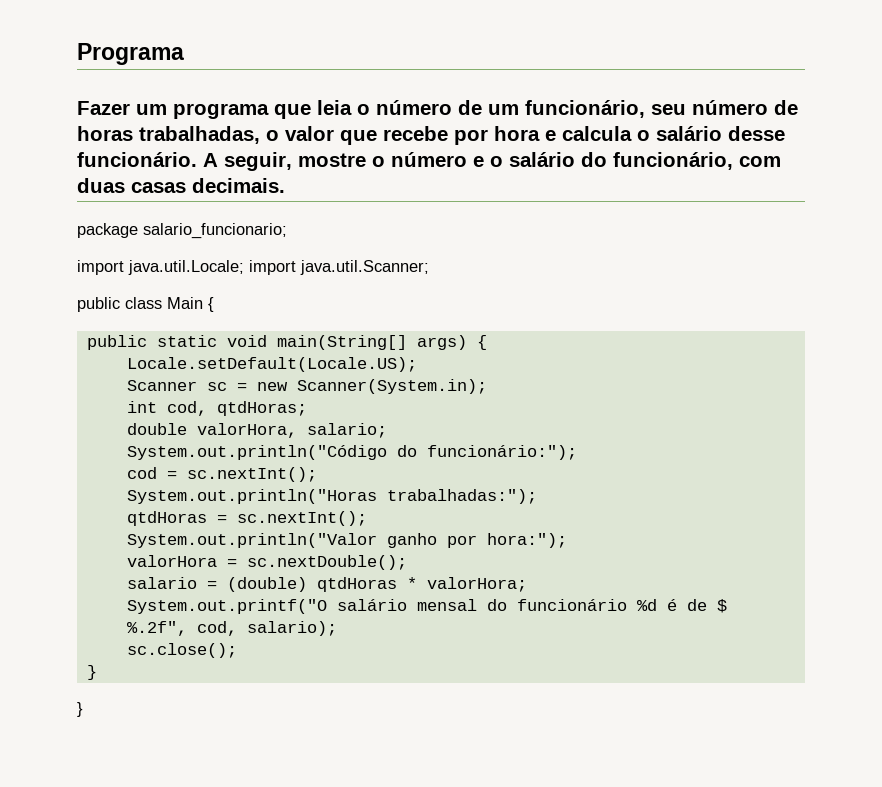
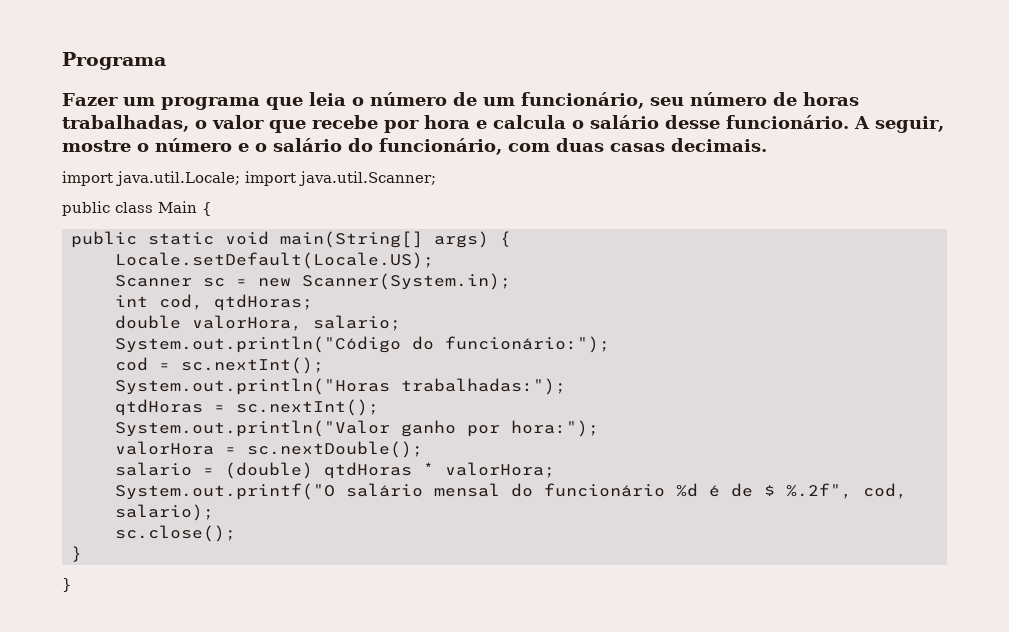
- package salario_funcionario;

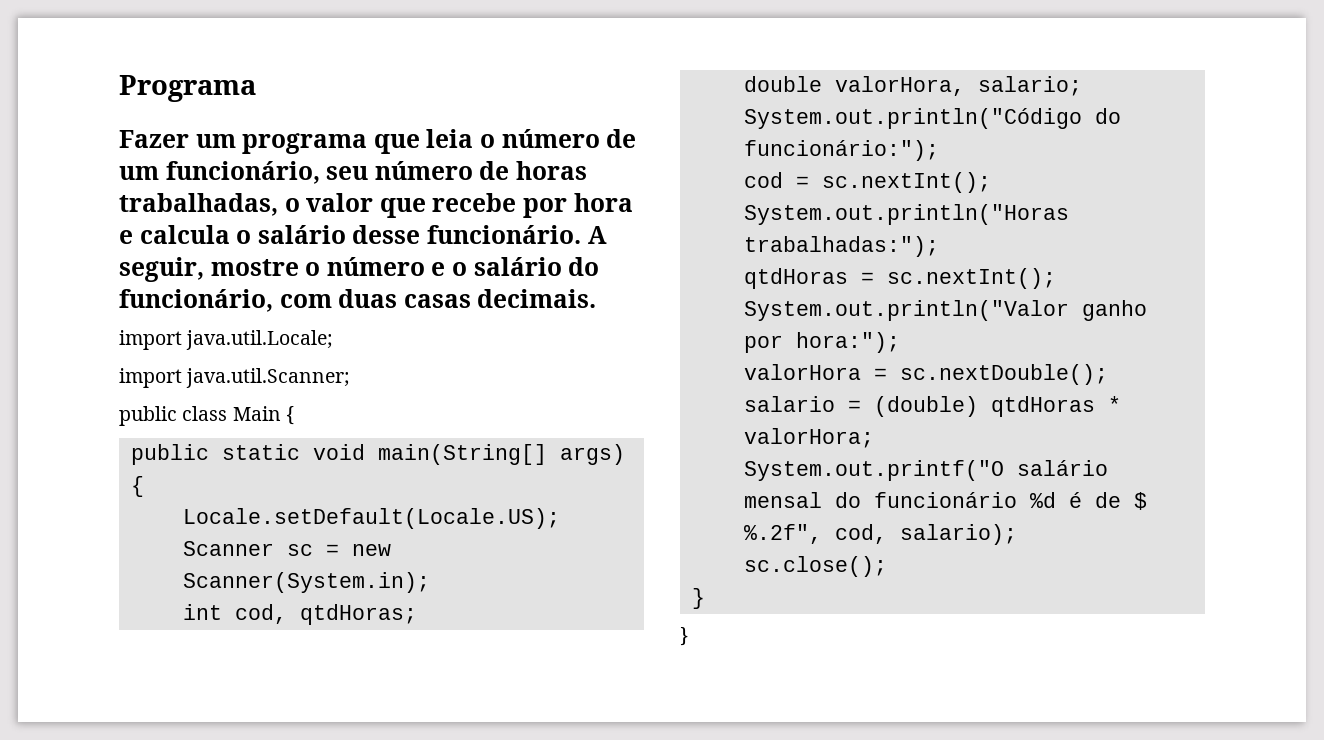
- import java.util.Locale; import java.util.Scanner;
+ import java.util.Locale;
+ import java.util.Scanner;

